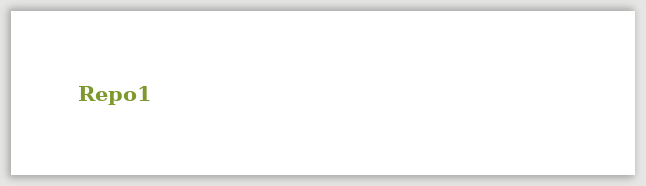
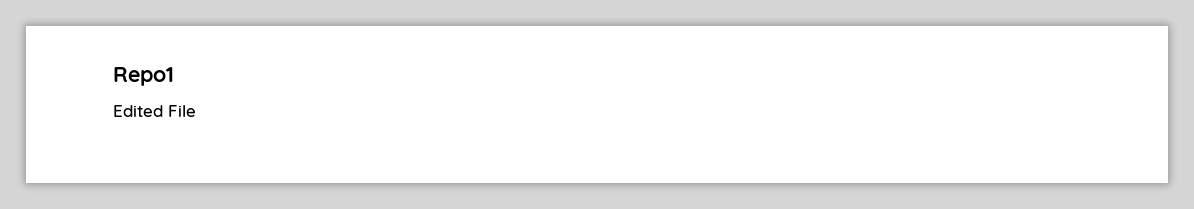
+ Edited File

